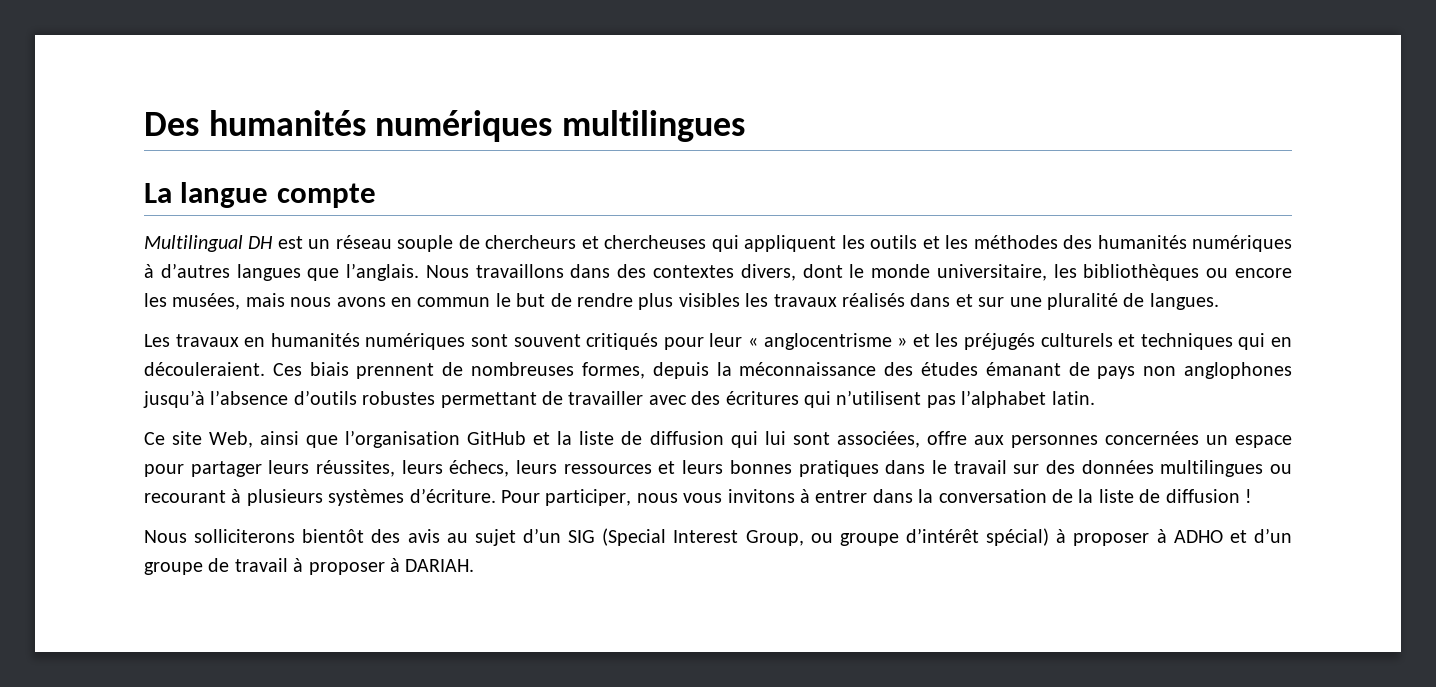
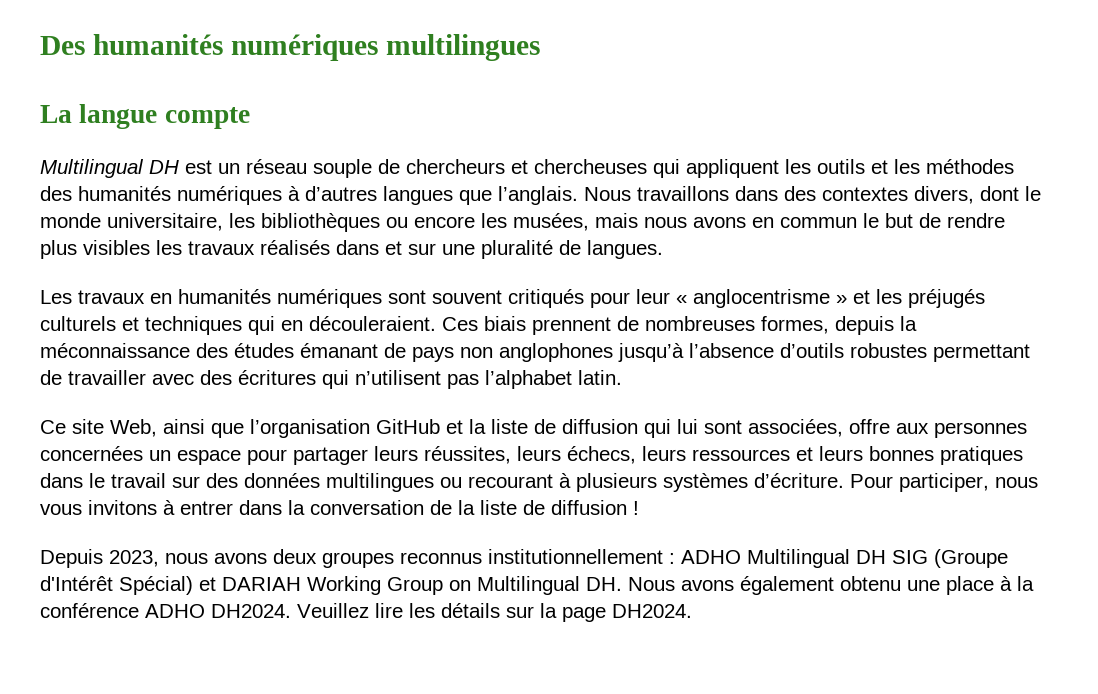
- Nous solliciterons bientôt des avis au sujet d’un SIG (Special Interest Group, ou groupe d’intérêt spécial) à proposer à ADHO et d’un groupe de travail à proposer à DARIAH.
+ Depuis 2023, nous avons deux groupes reconnus institutionnellement : ADHO Multilingual DH SIG (Groupe d'Intérêt Spécial) et DARIAH Working Group on Multilingual DH. Nous avons également obtenu une place à la conférence ADHO DH2024. Veuillez lire les détails sur la page DH2024.

